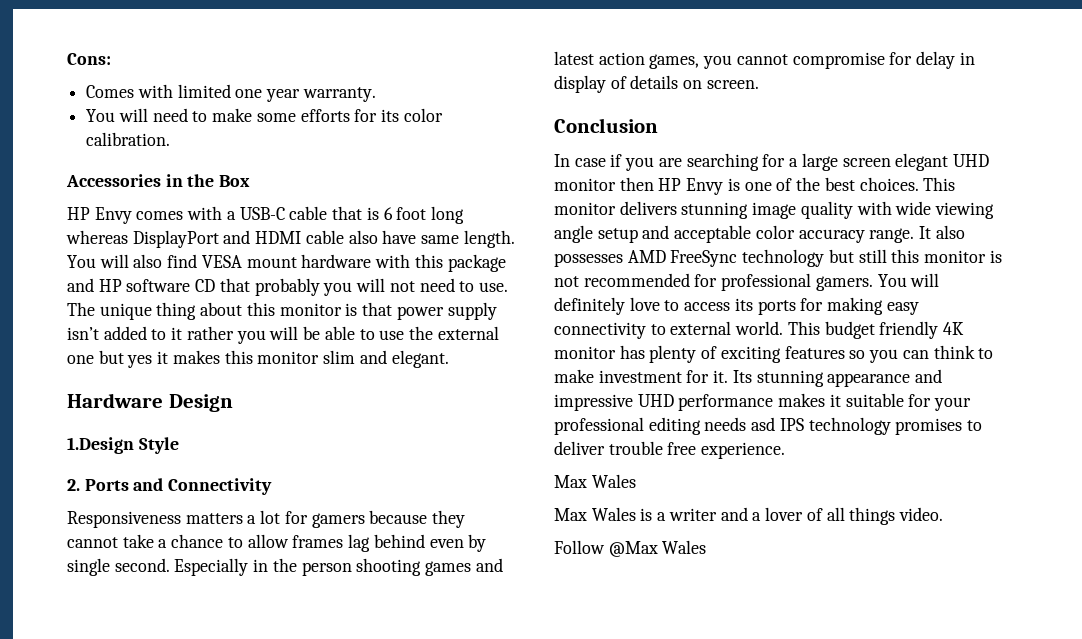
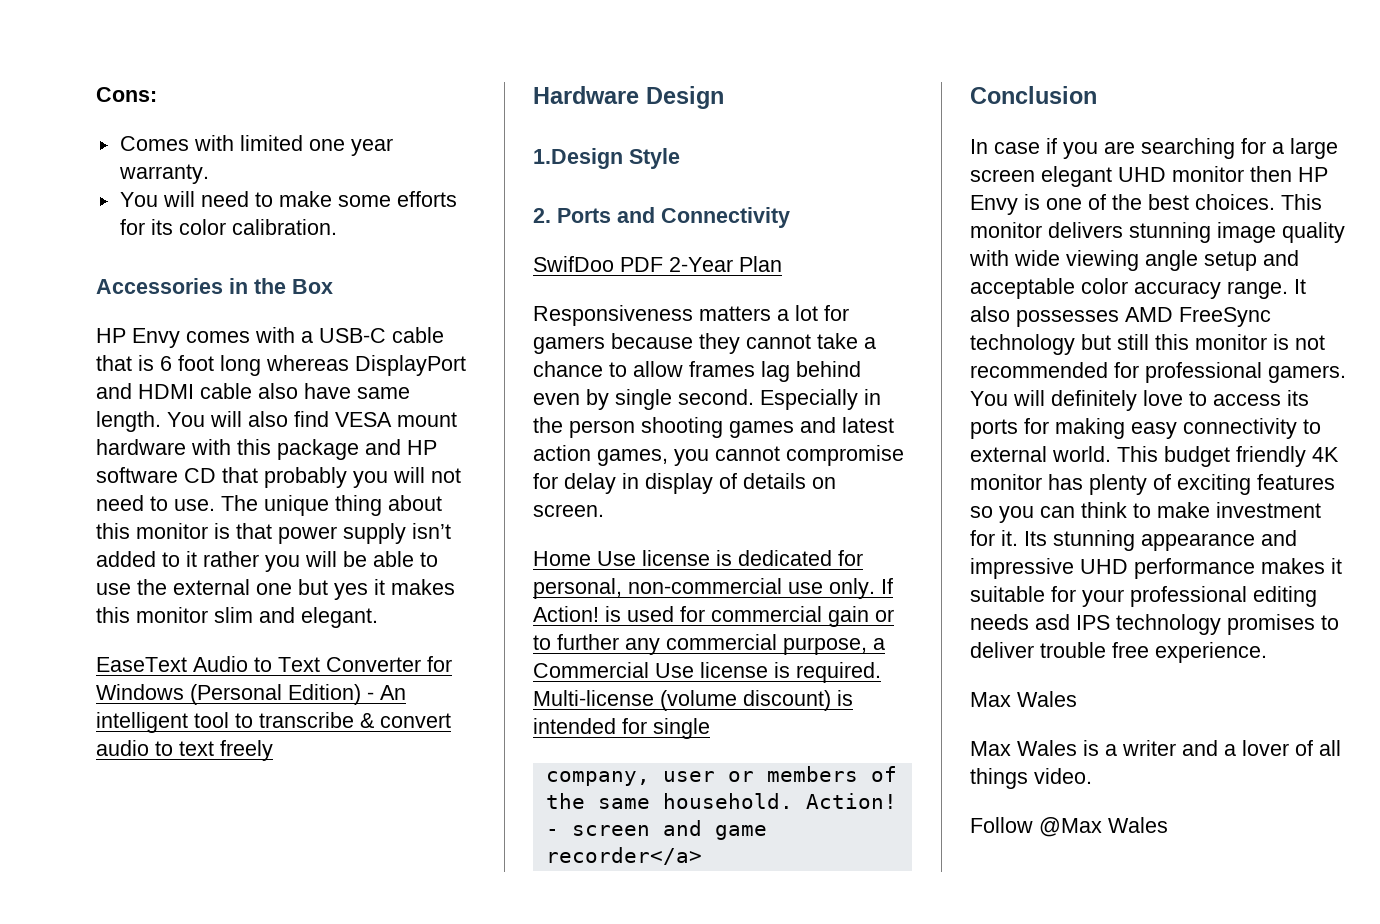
+ EaseText Audio to Text Converter for Windows (Personal Edition) - An intelligent tool to transcribe & convert audio to text freely
+ SwifDoo PDF 2-Year Plan
+ Home Use license is dedicated for personal, non-commercial use only. If Action! is used for commercial gain or to further any commercial purpose, a Commercial Use license is required. Multi-license (volume discount) is intended for single
+ company, user or members of the same household. Action! - screen and game recorder</a>

